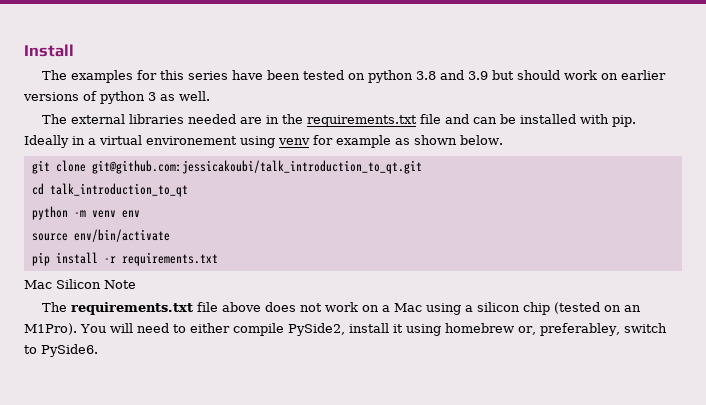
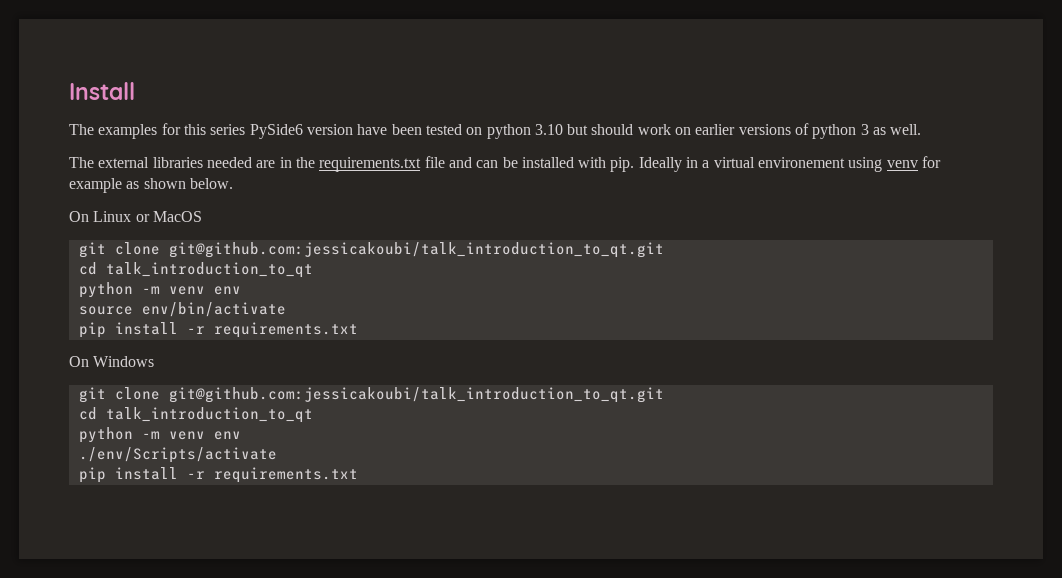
- The examples for this series have been tested on python 3.8 and 3.9 but should work on earlier versions of python 3 as well.
+ The examples for this series PySide6 version have been tested on python 3.10 but should work on earlier versions of python 3 as well.
+ On Linux or MacOS
- Mac Silicon Note
- The requirements.txt file above does not work on a Mac using a silicon chip (tested on an M1Pro). You will need to either compile PySide2, install it using homebrew or, preferabley, switch to PySide6.
+ On Windows
+ git clone git@github.com:jessicakoubi/talk_introduction_to_qt.git
+ cd talk_introduction_to_qt
+ python -m venv env
+ ./env/Scripts/activate
+ pip install -r requirements.txt

